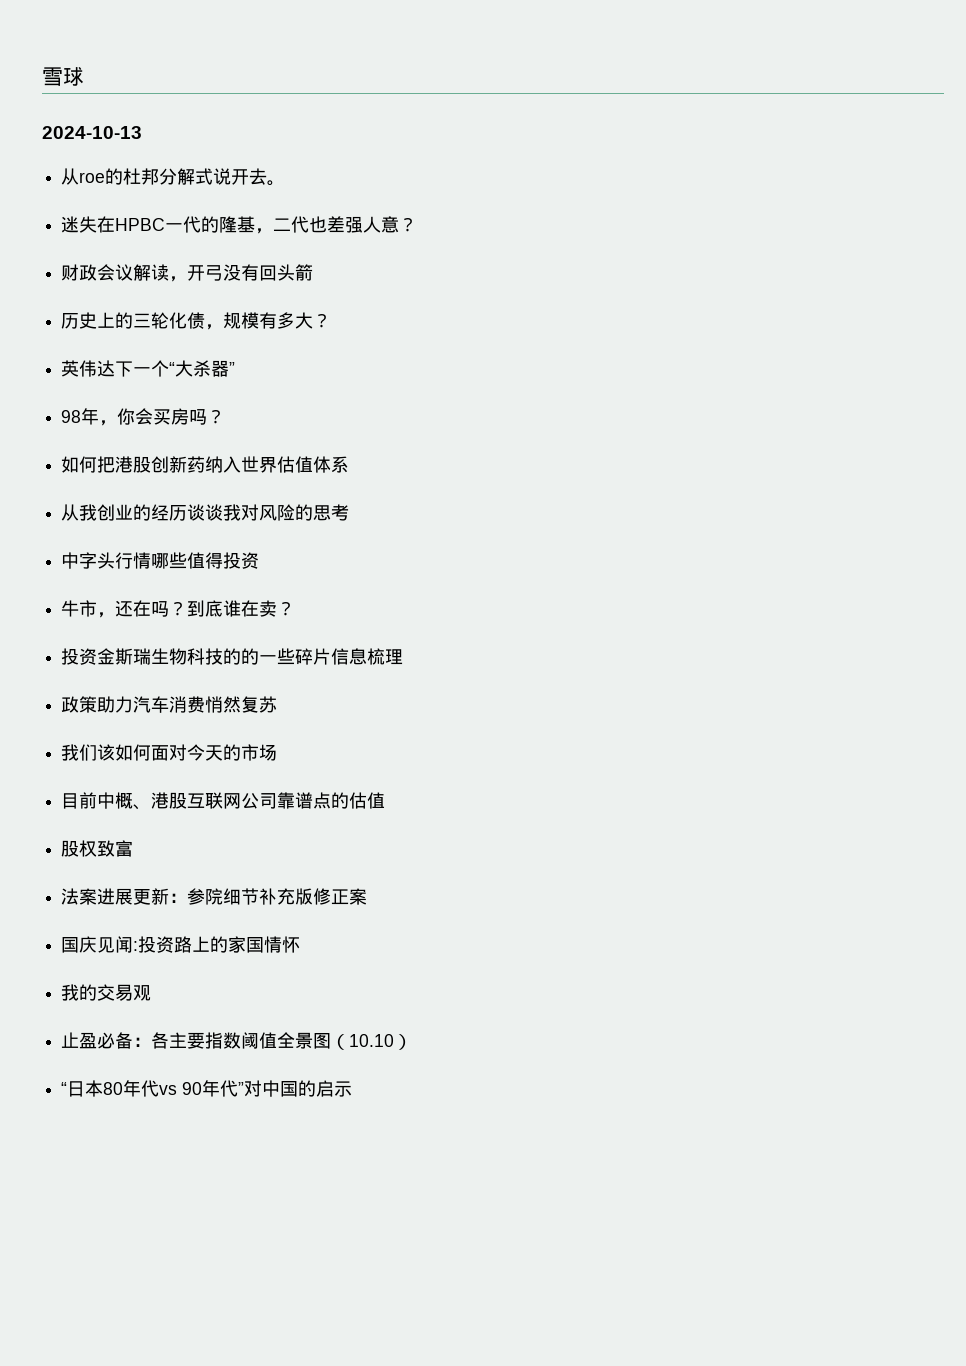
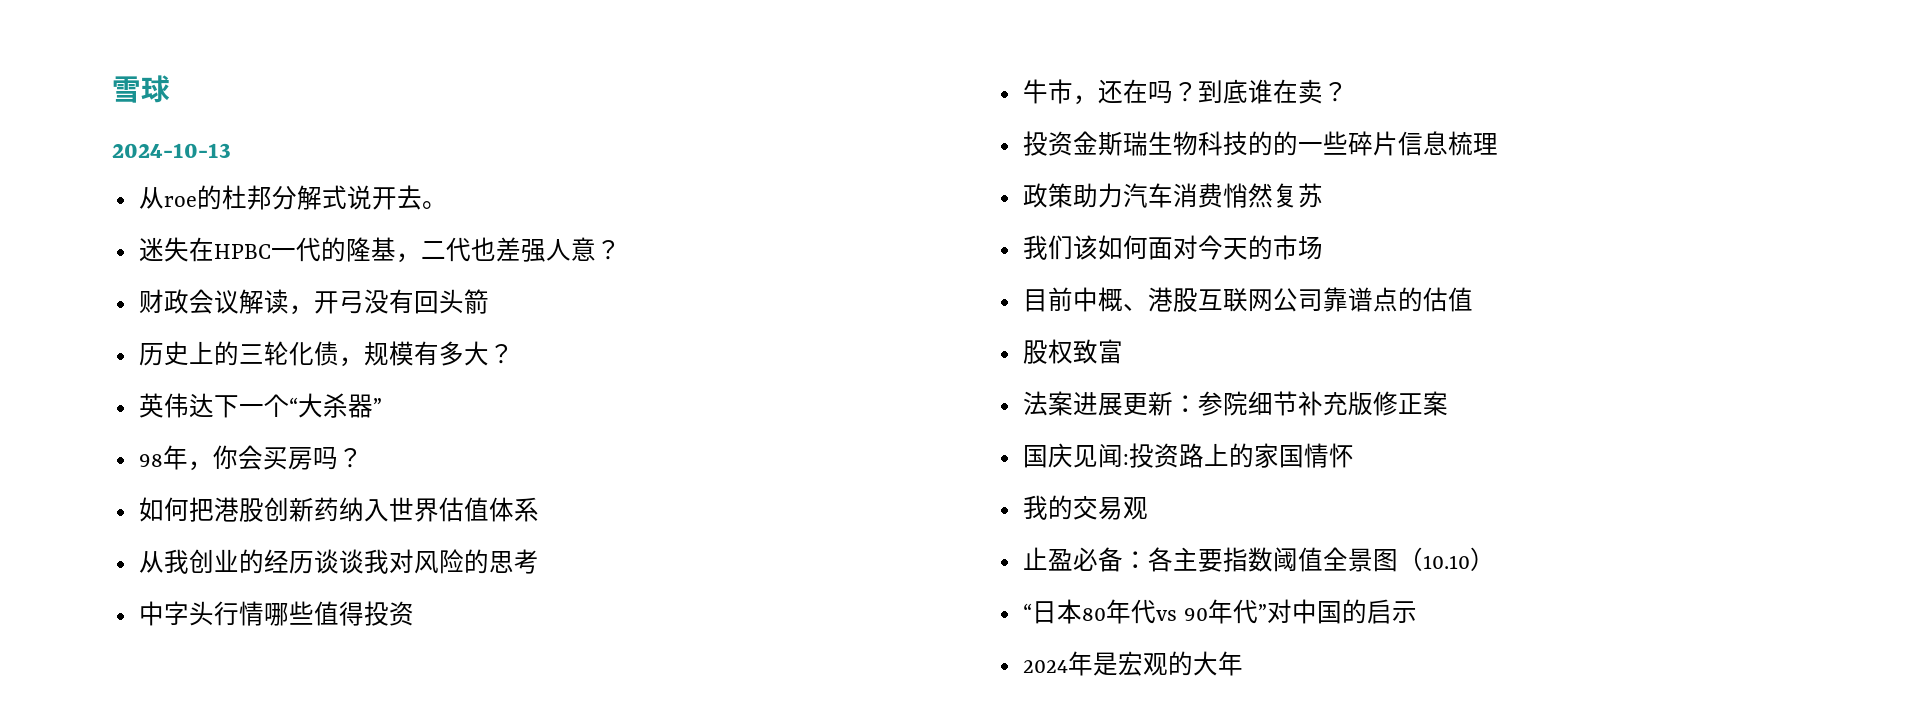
+ 2024年是宏观的大年

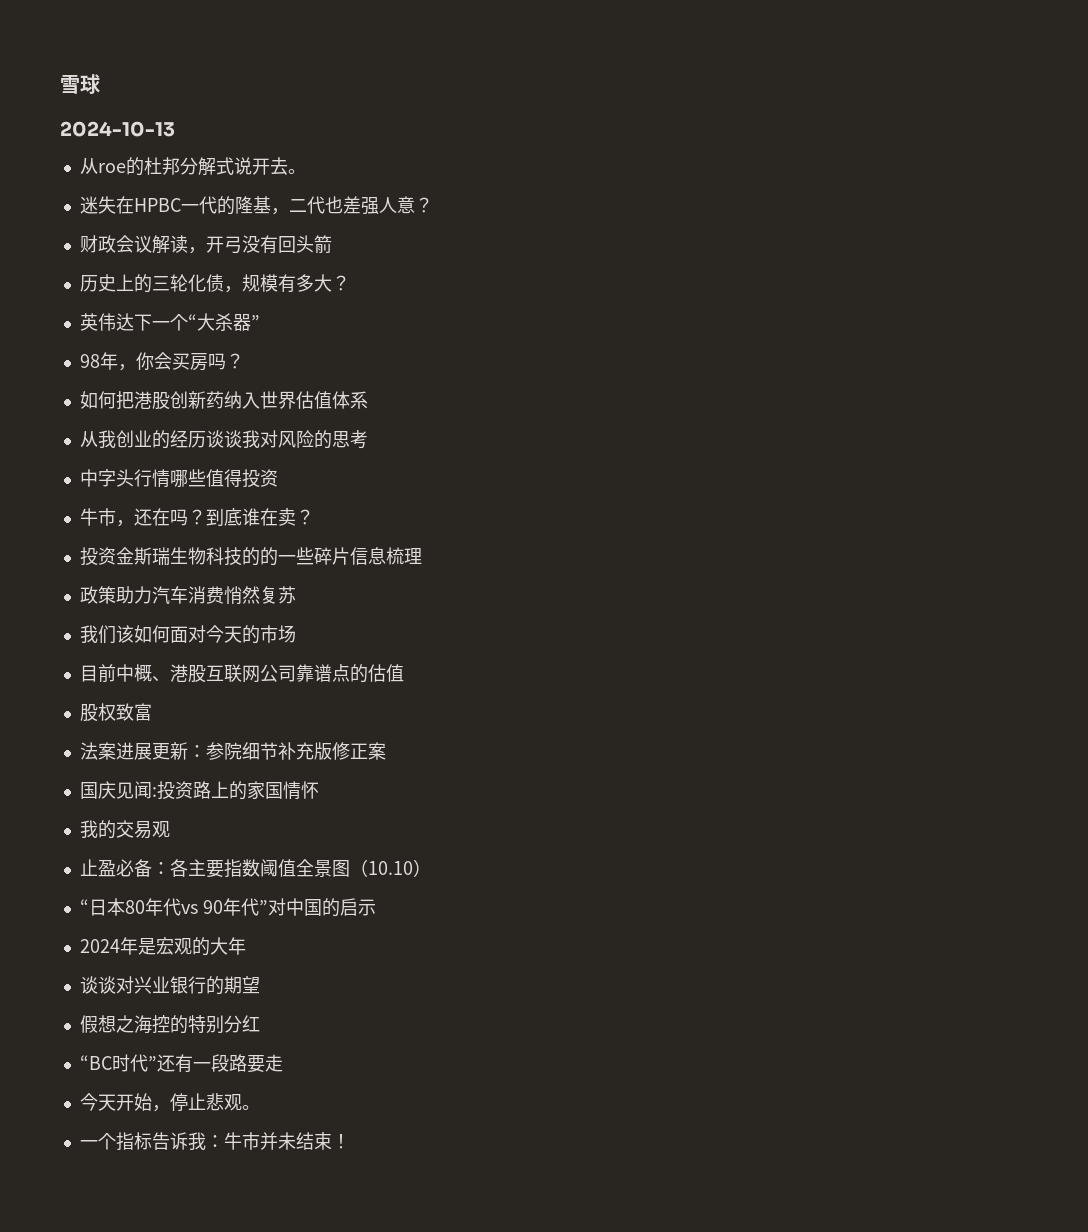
+ 谈谈对兴业银行的期望
+ 假想之海控的特别分红
+ “BC时代”还有一段路要走
+ 今天开始，停止悲观。
+ 一个指标告诉我：牛市并未结束！

